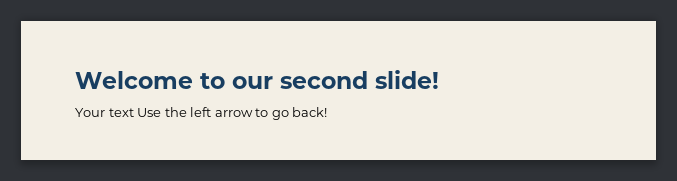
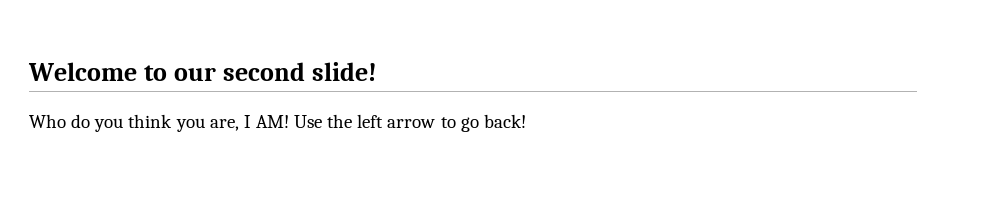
- Your text Use the left arrow to go back!
+ Who do you think you are, I AM! Use the left arrow to go back!

